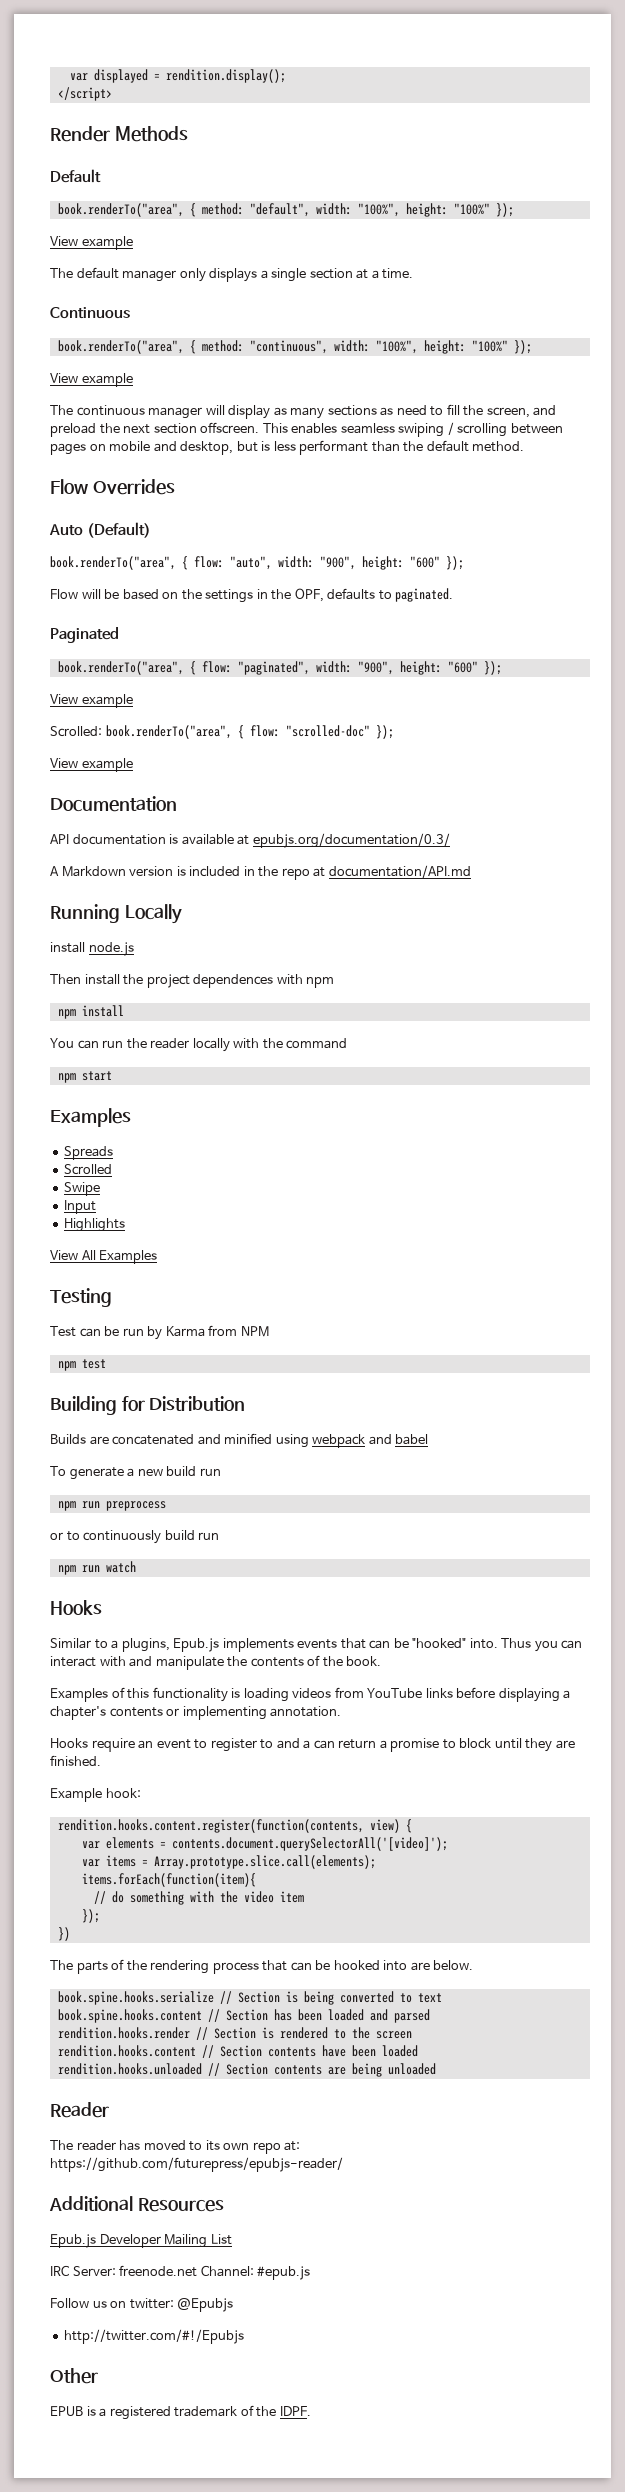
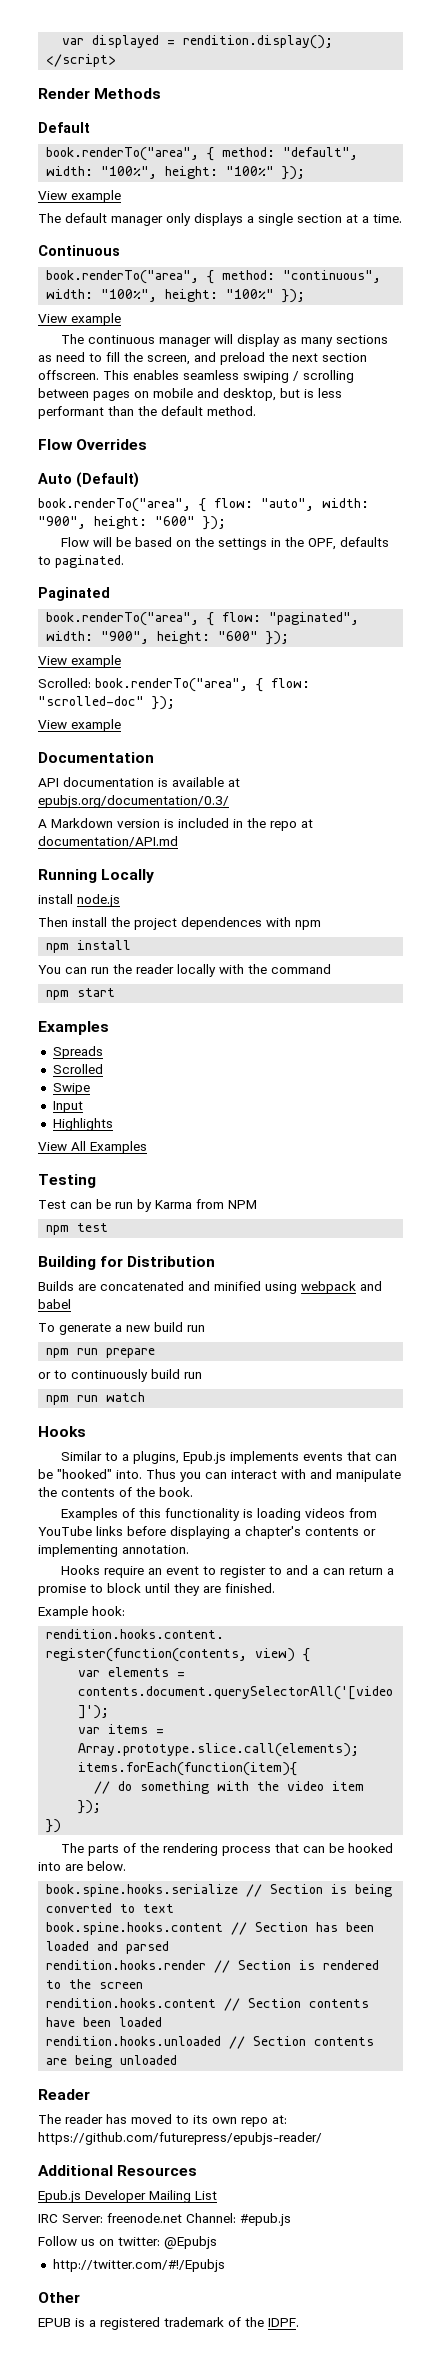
- npm run preprocess
+ npm run prepare

